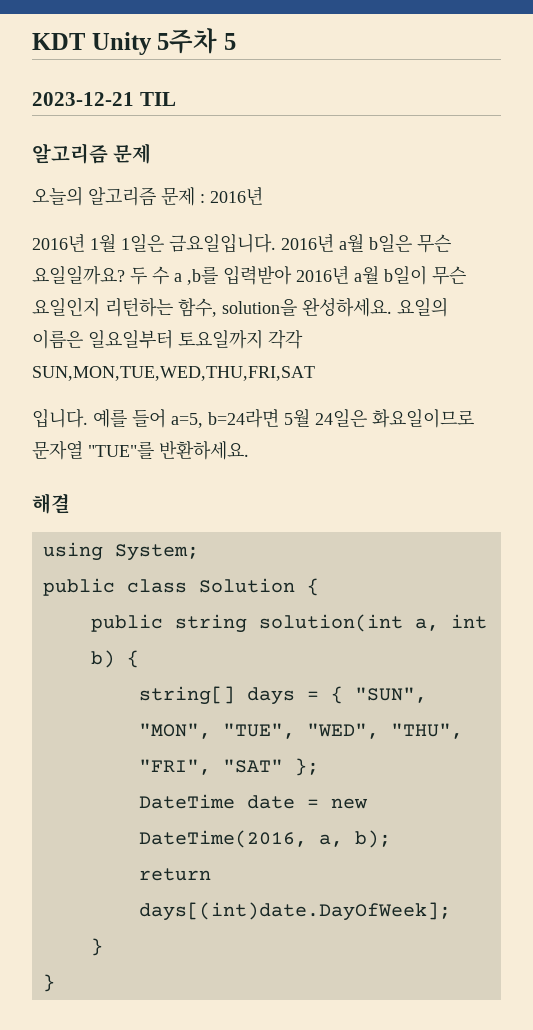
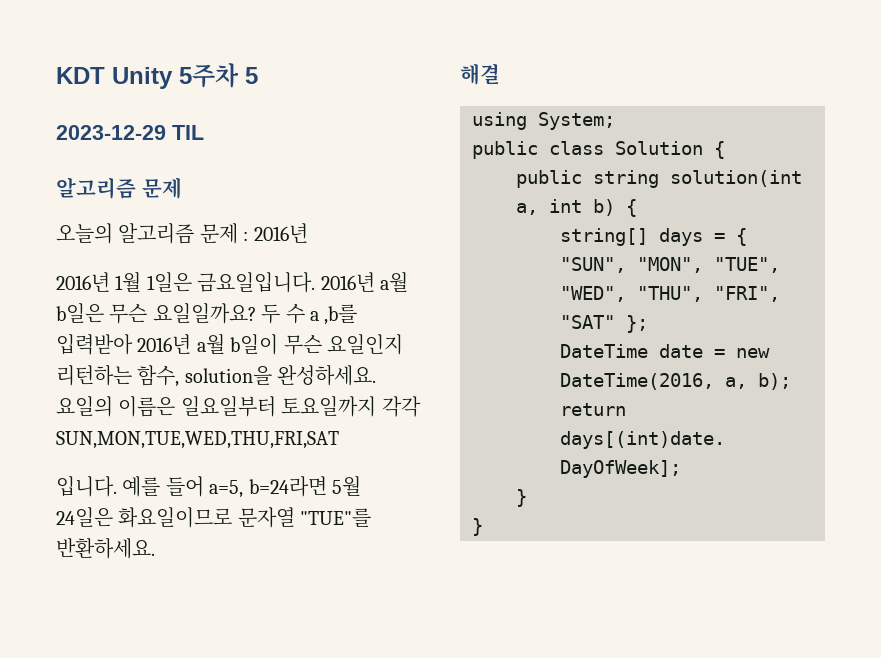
- 2023-12-21 TIL
+ 2023-12-29 TIL

